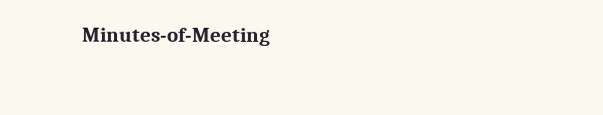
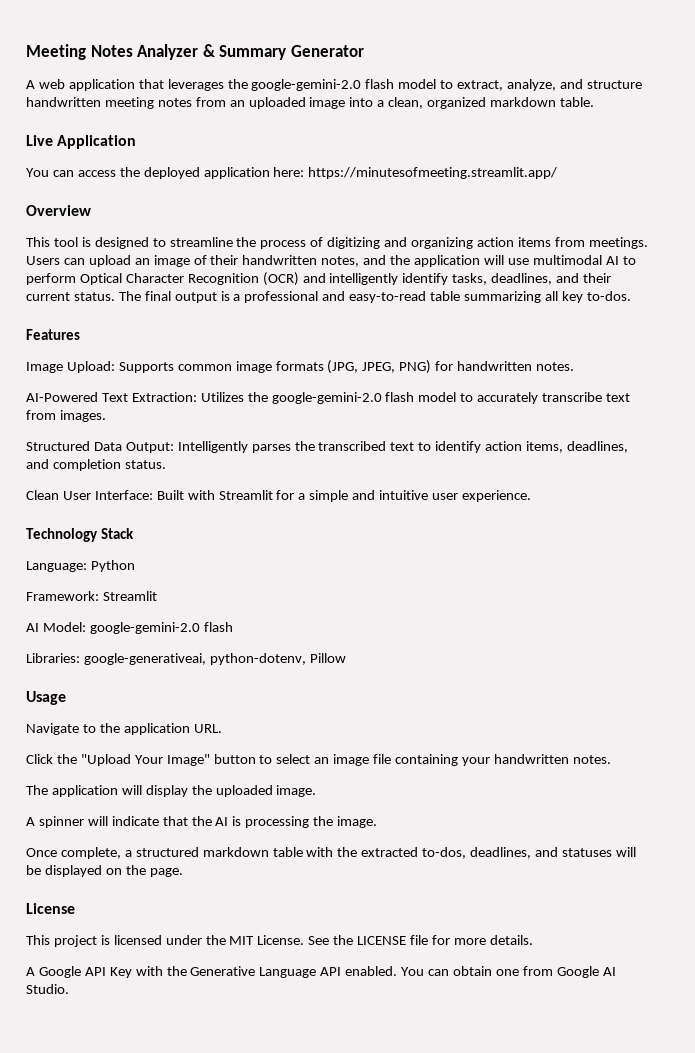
- Minutes-of-Meeting
+ Meeting Notes Analyzer & Summary Generator
+ A web application that leverages the google-gemini-2.0 flash model to extract, analyze, and structure handwritten meeting notes from an uploaded image into a clean, organized markdown table.
+ Live Application
+ You can access the deployed application here: https://minutesofmeeting.streamlit.app/
+ Overview
+ This tool is designed to streamline the process of digitizing and organizing action items from meetings. Users can upload an image of their handwritten notes, and the application will use multimodal AI to perform Optical Character Recognition (OCR) and intelligently identify tasks, deadlines, and their current status. The final output is a professional and easy-to-read table summarizing all key to-dos.
+ Features
+ Image Upload: Supports common image formats (JPG, JPEG, PNG) for handwritten notes.
+ AI-Powered Text Extraction: Utilizes the google-gemini-2.0 flash model to accurately transcribe text from images.
+ Structured Data Output: Intelligently parses the transcribed text to identify action items, deadlines, and completion status.
+ Clean User Interface: Built with Streamlit for a simple and intuitive user experience.
+ Technology Stack
+ Language: Python
+ Framework: Streamlit
+ AI Model: google-gemini-2.0 flash
+ Libraries: google-generativeai, python-dotenv, Pillow
+ Usage
+ Navigate to the application URL.
+ Click the "Upload Your Image" button to select an image file containing your handwritten notes.
+ The application will display the uploaded image.
+ A spinner will indicate that the AI is processing the image.
+ Once complete, a structured markdown table with the extracted to-dos, deadlines, and statuses will be displayed on the page.
+ License
+ This project is licensed under the MIT License. See the LICENSE file for more details.
+ A Google API Key with the Generative Language API enabled. You can obtain one from Google AI Studio.

